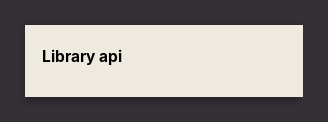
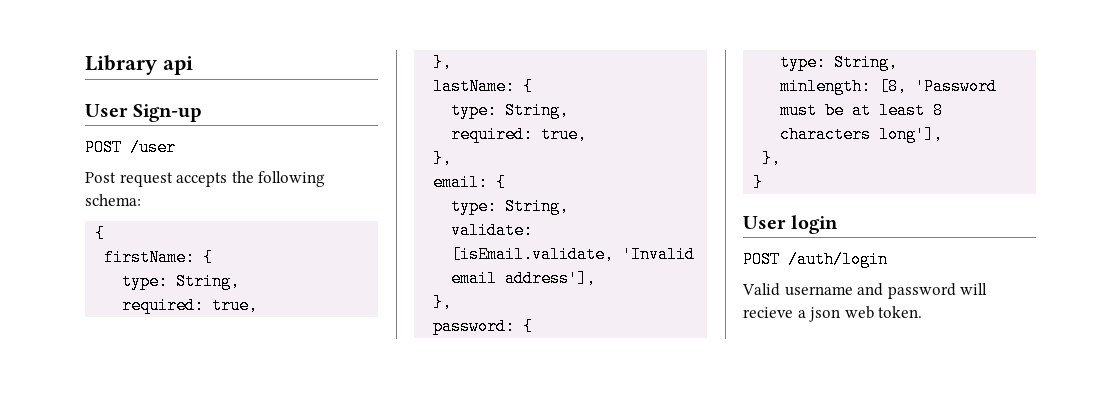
+ User Sign-up
+ POST /user
+ Post request accepts the following schema:
+ {
+ firstName: {
+ type: String,
+ required: true,
+ },
+ lastName: {
+ type: String,
+ required: true,
+ },
+ email: {
+ type: String,
+ validate: [isEmail.validate, 'Invalid email address'],
+ },
+ password: {
+ type: String,
+ minlength: [8, 'Password must be at least 8 characters long'],
+ },
+ }
+ User login
+ POST /auth/login
+ Valid username and password will recieve a json web token.

